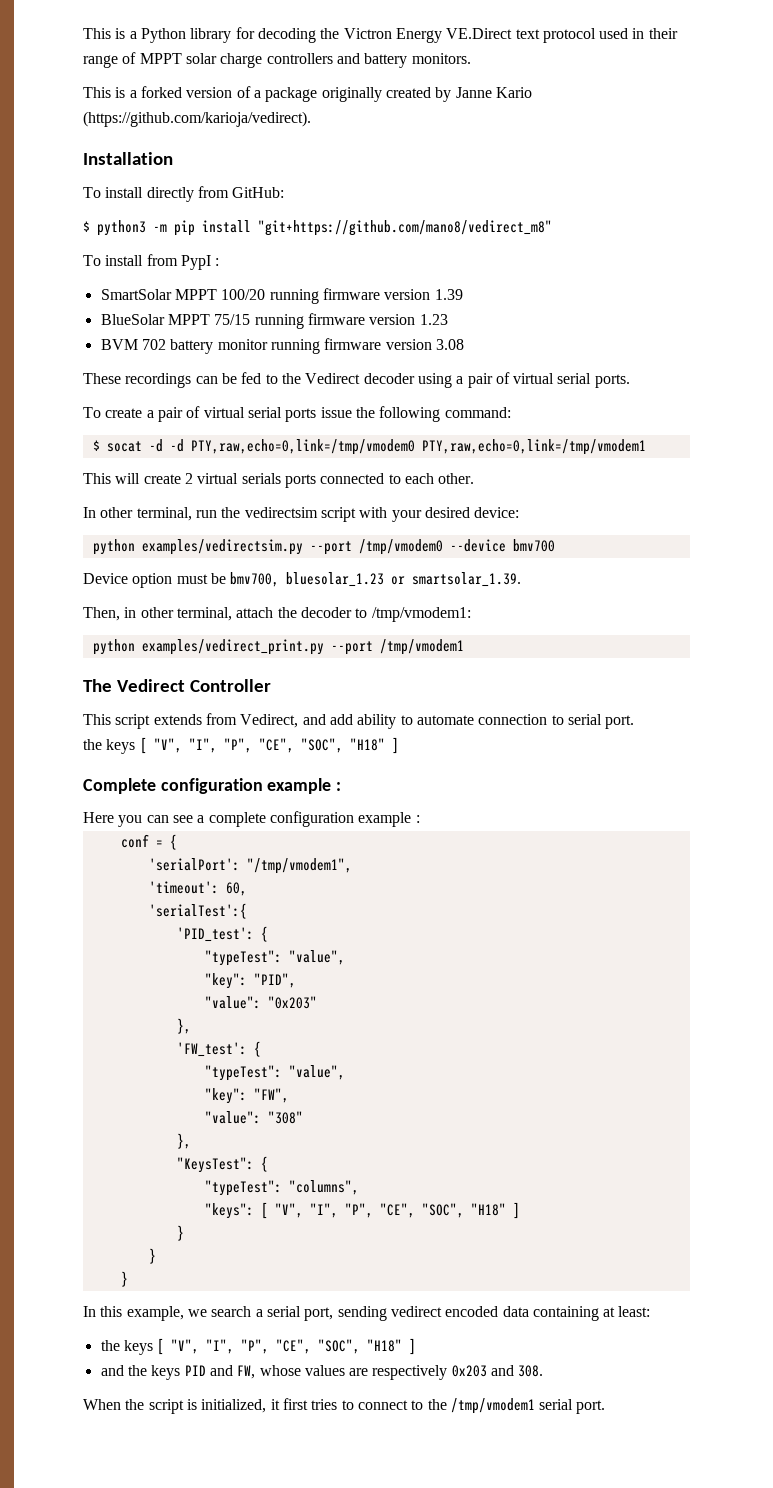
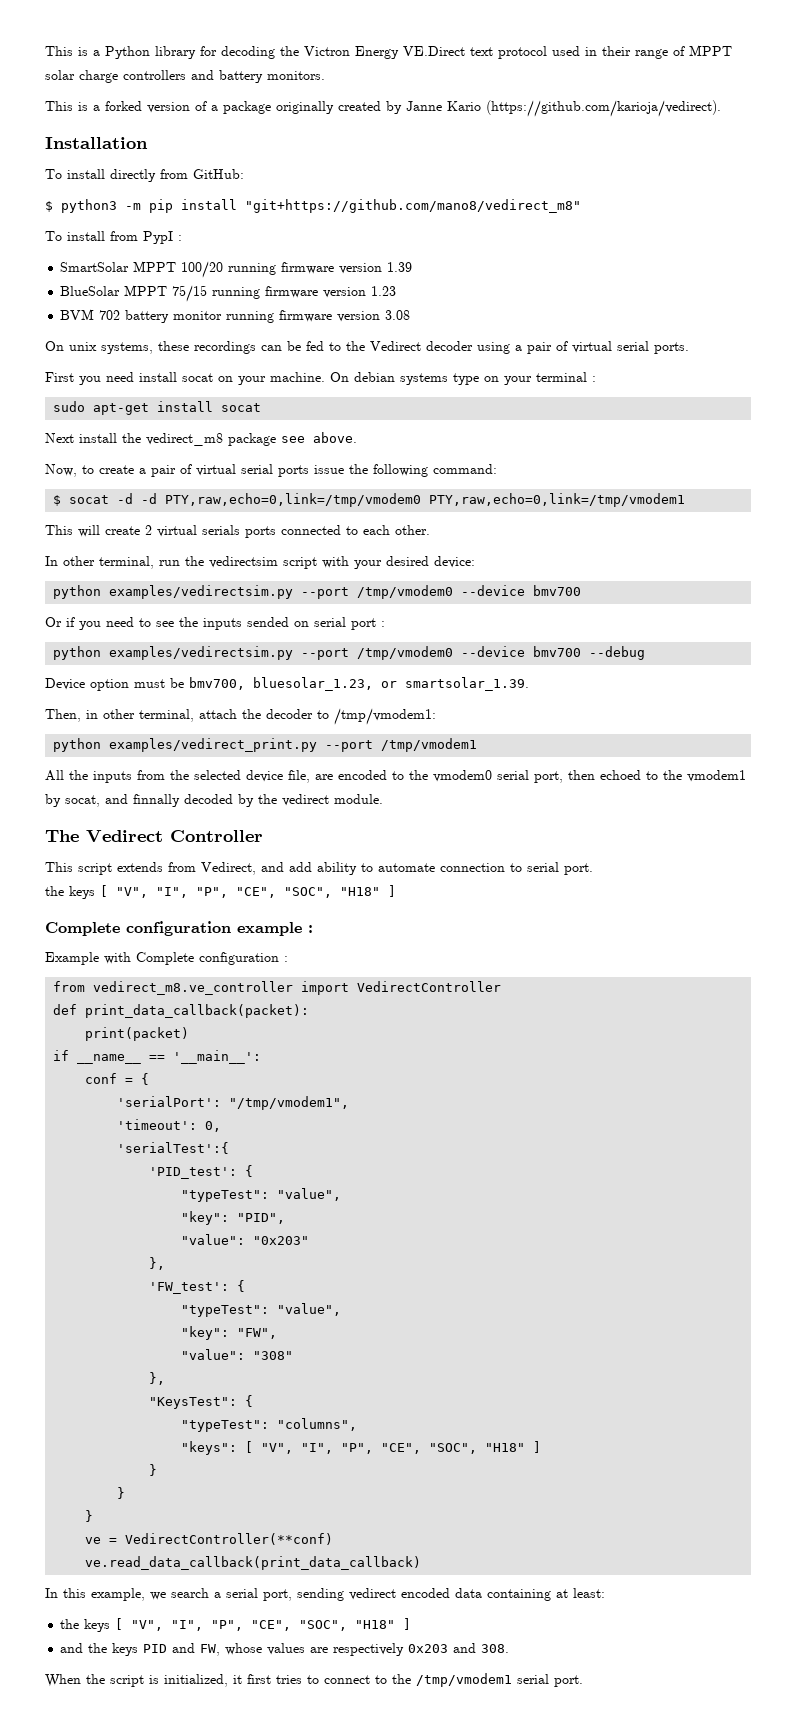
- These recordings can be fed to the Vedirect decoder using a pair of virtual serial ports.
+ On unix systems, these recordings can be fed to the Vedirect decoder using a pair of virtual serial ports.
- To create a pair of virtual serial ports issue the following command:
+ First you need install socat on your machine. On debian systems type on your terminal :
+ sudo apt-get install socat
+ Next install the vedirect_m8 package see above.
+ Now, to create a pair of virtual serial ports issue the following command:
+ Or if you need to see the inputs sended on serial port :
+ python examples/vedirectsim.py --port /tmp/vmodem0 --device bmv700 --debug
- Device option must be bmv700, bluesolar_1.23 or smartsolar_1.39.
+ Device option must be bmv700, bluesolar_1.23, or smartsolar_1.39.
+ All the inputs from the selected device file, are encoded to the vmodem0 serial port, then echoed to the vmodem1 by socat, and finnally decoded by the vedirect module.
- Here you can see a complete configuration example :
+ Example with Complete configuration :
+ from vedirect_m8.ve_controller import VedirectController
+ def print_data_callback(packet):
+ print(packet)
+ if __name__ == '__main__':
- 'timeout': 60,
+ 'timeout': 0,
+ ve = VedirectController(**conf)
+ ve.read_data_callback(print_data_callback)

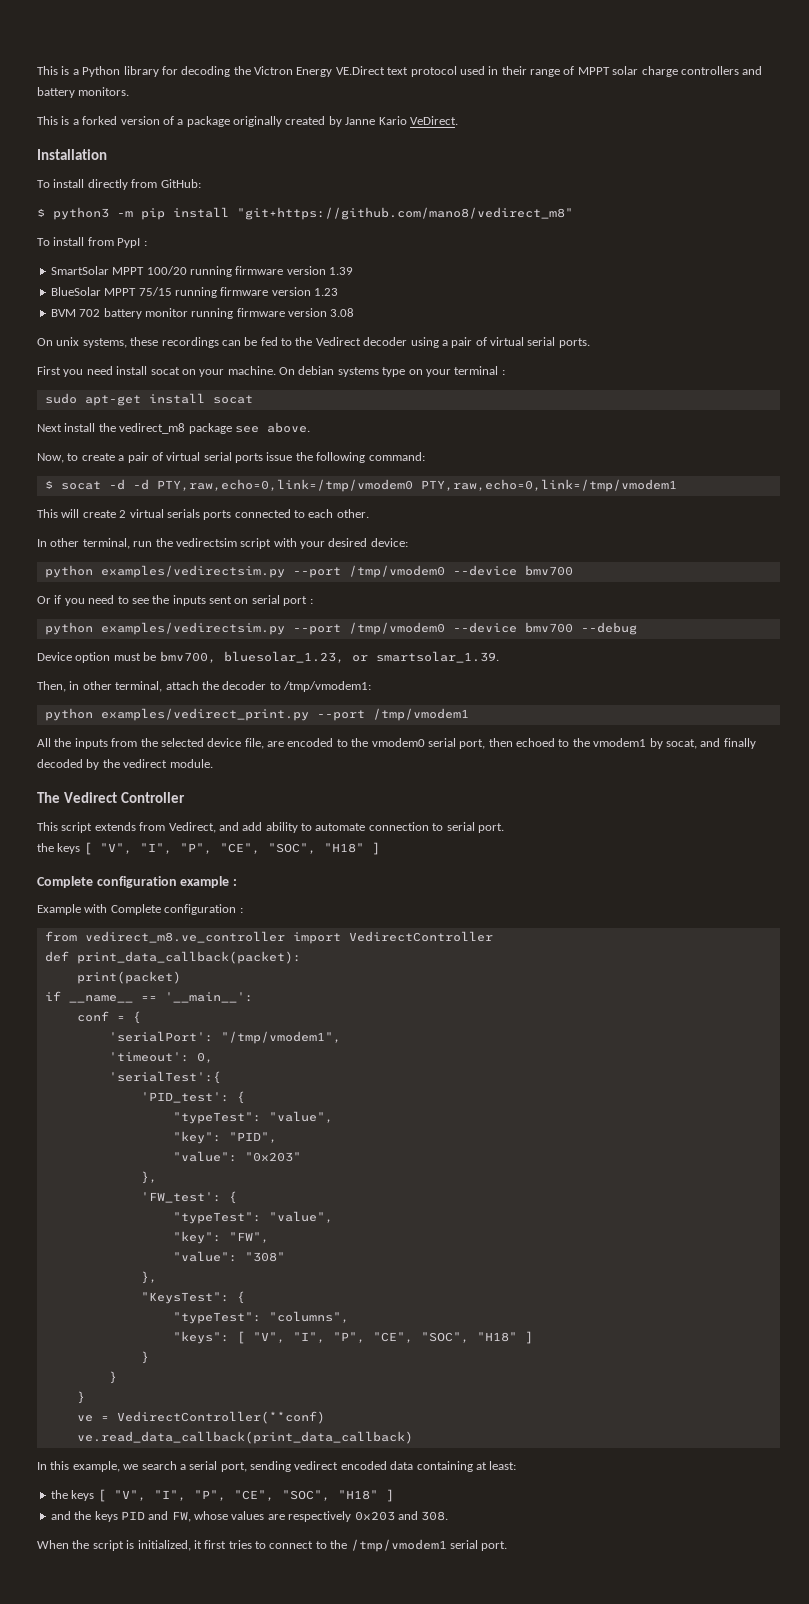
- This is a forked version of a package originally created by Janne Kario (https://github.com/karioja/vedirect).
+ This is a forked version of a package originally created by Janne Kario VeDirect.
- Or if you need to see the inputs sended on serial port :
+ Or if you need to see the inputs sent on serial port :
- All the inputs from the selected device file, are encoded to the vmodem0 serial port, then echoed to the vmodem1 by socat, and finnally decoded by the vedirect module.
+ All the inputs from the selected device file, are encoded to the vmodem0 serial port, then echoed to the vmodem1 by socat, and finally decoded by the vedirect module.

